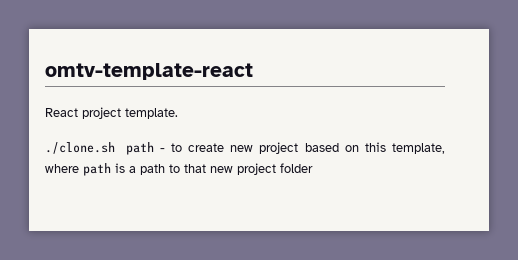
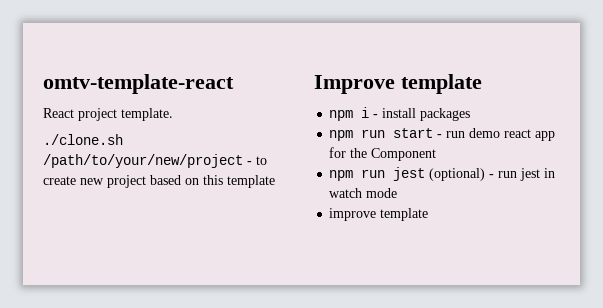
- ./clone.sh path - to create new project based on this template, where path is a path to that new project folder
+ ./clone.sh /path/to/your/new/project - to create new project based on this template
+ Improve template
+ npm i - install packages
+ npm run start - run demo react app for the Component
+ npm run jest (optional) - run jest in watch mode
+ improve template

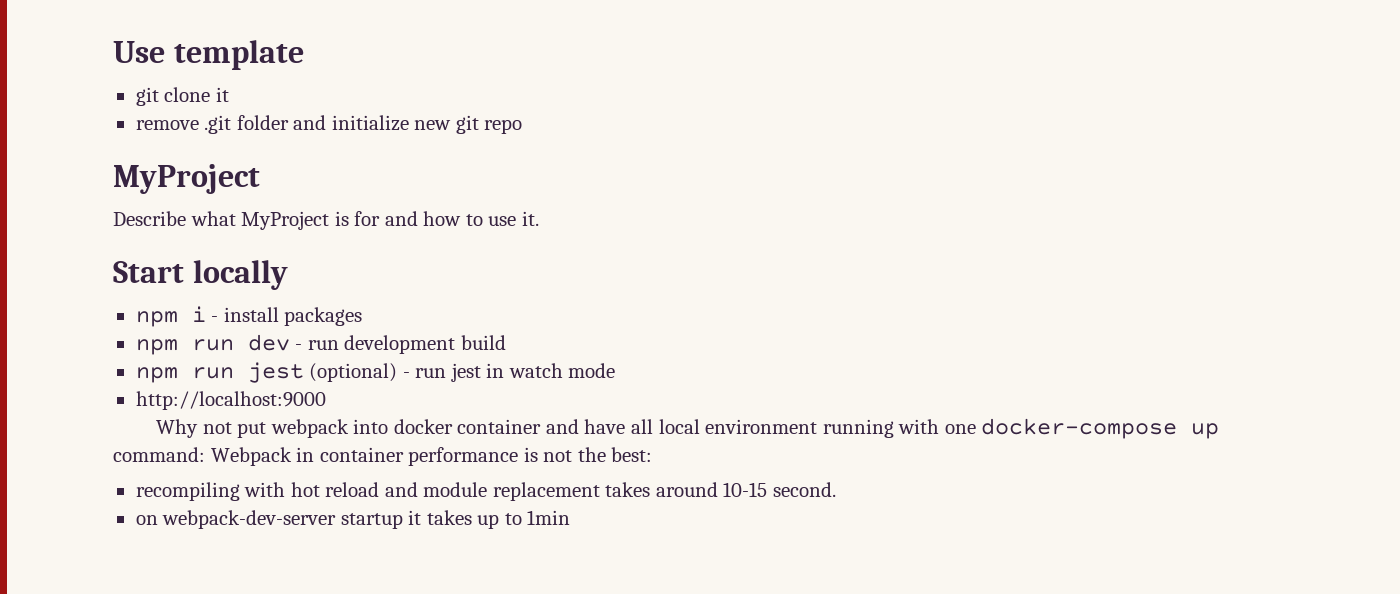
- omtv-template-react
- React project template.
- ./clone.sh /path/to/your/new/project - to create new project based on this template
- Improve template
+ Use template
+ git clone it
+ remove .git folder and initialize new git repo
+ MyProject
+ Describe what MyProject is for and how to use it.
+ Start locally
- npm run start - run demo react app for the Component
+ npm run dev - run development build
- improve template
+ http://localhost:9000
+ Why not put webpack into docker container and have all local environment running with one docker-compose up command: Webpack in container performance is not the best:
+ recompiling with hot reload and module replacement takes around 10-15 second.
+ on webpack-dev-server startup it takes up to 1min

